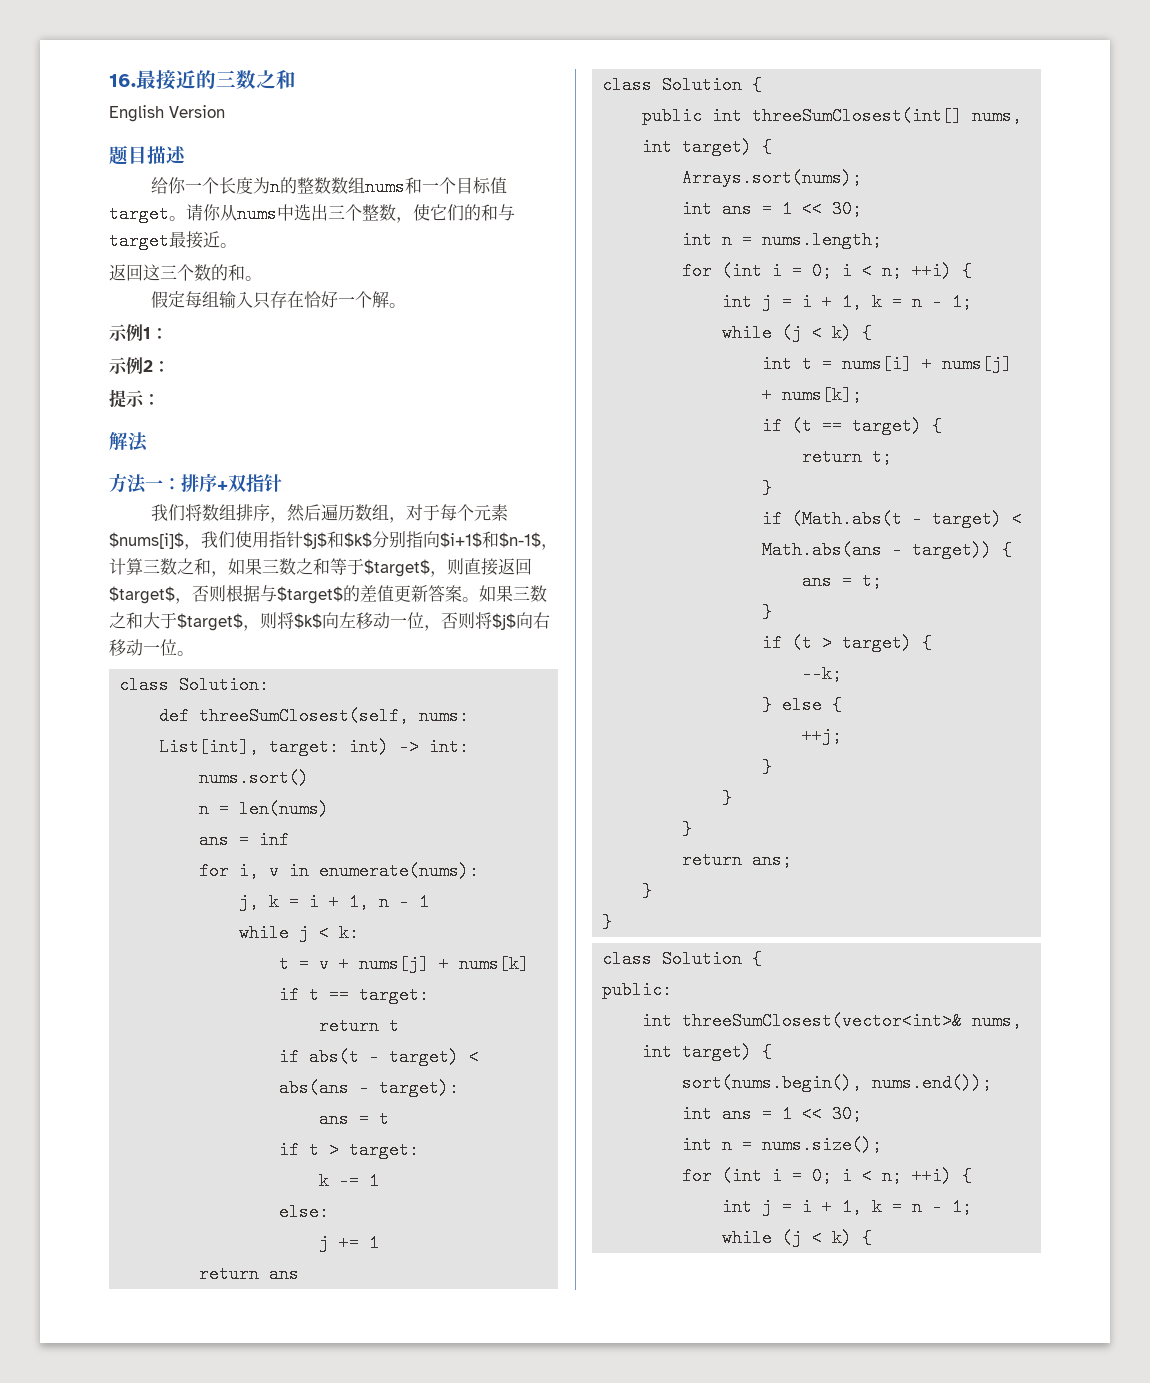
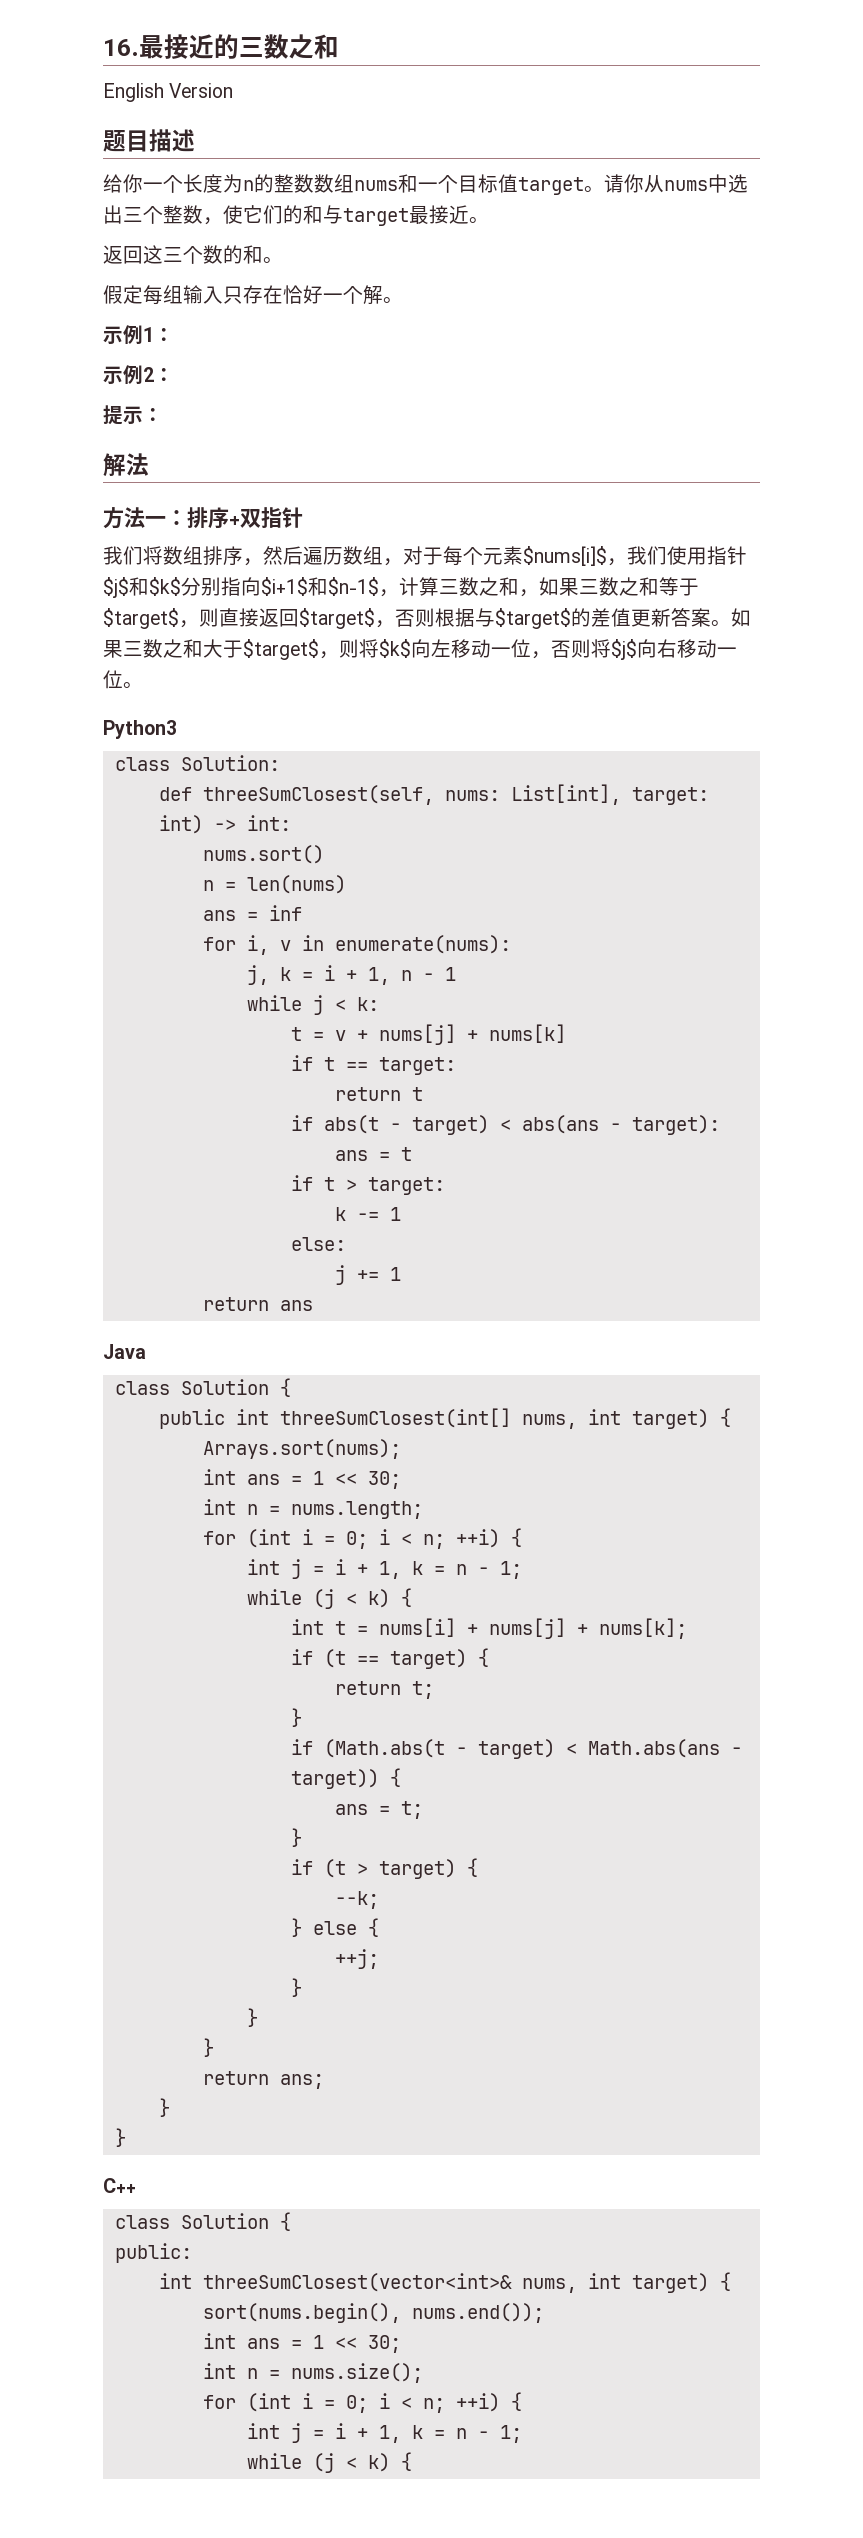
+ Python3
+ Java
+ C++

